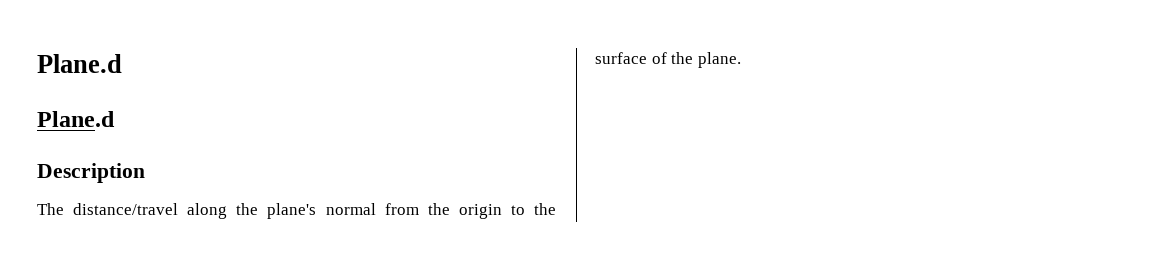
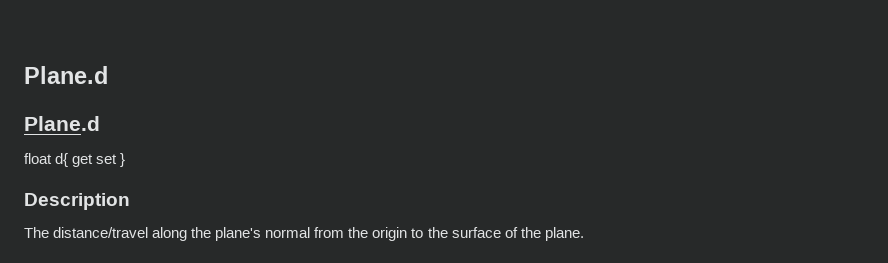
+ float d{ get set }

